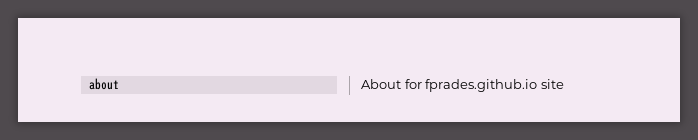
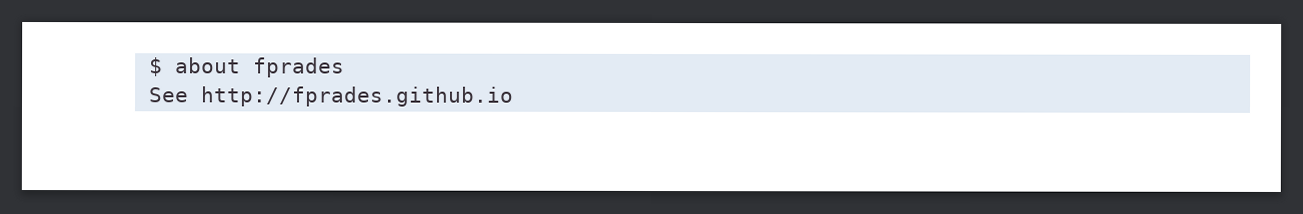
- about
- About for fprades.github.io site
+ $ about fprades
+ See http://fprades.github.io

